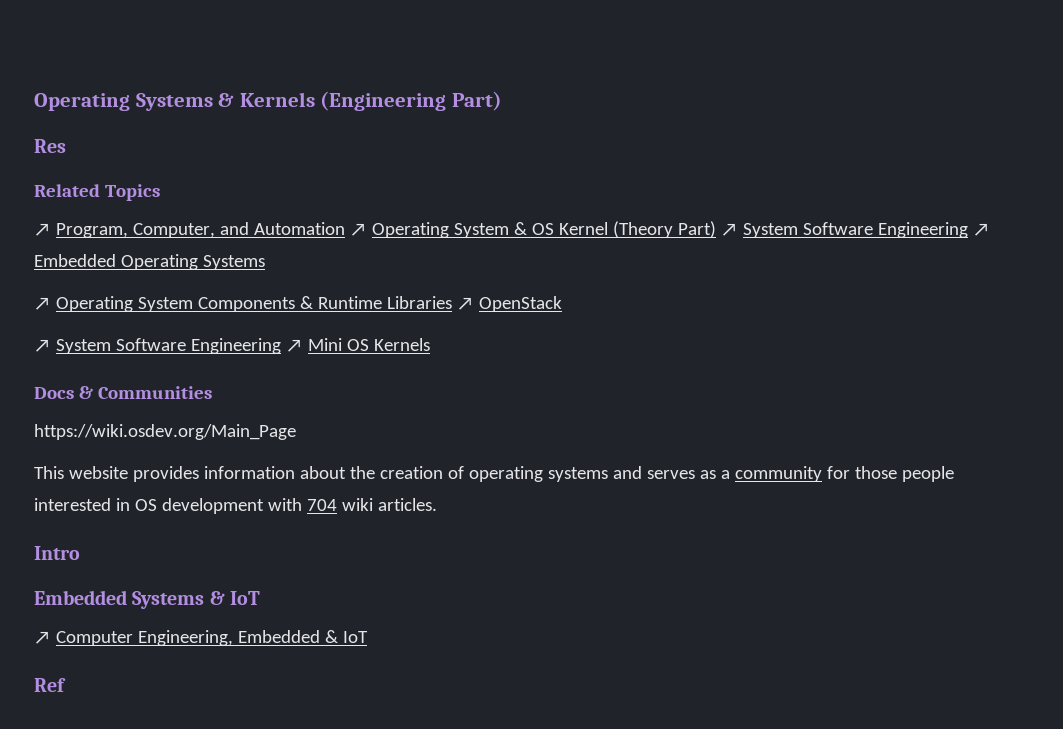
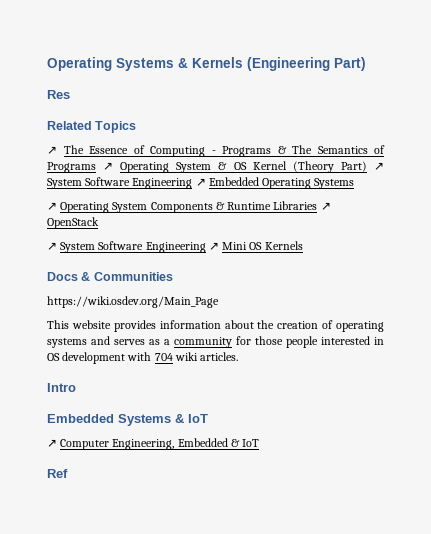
- ↗ Program, Computer, and Automation ↗ Operating System & OS Kernel (Theory Part) ↗ System Software Engineering ↗ Embedded Operating Systems
+ ↗ The Essence of Computing - Programs & The Semantics of Programs ↗ Operating System & OS Kernel (Theory Part) ↗ System Software Engineering ↗ Embedded Operating Systems

